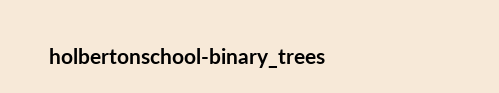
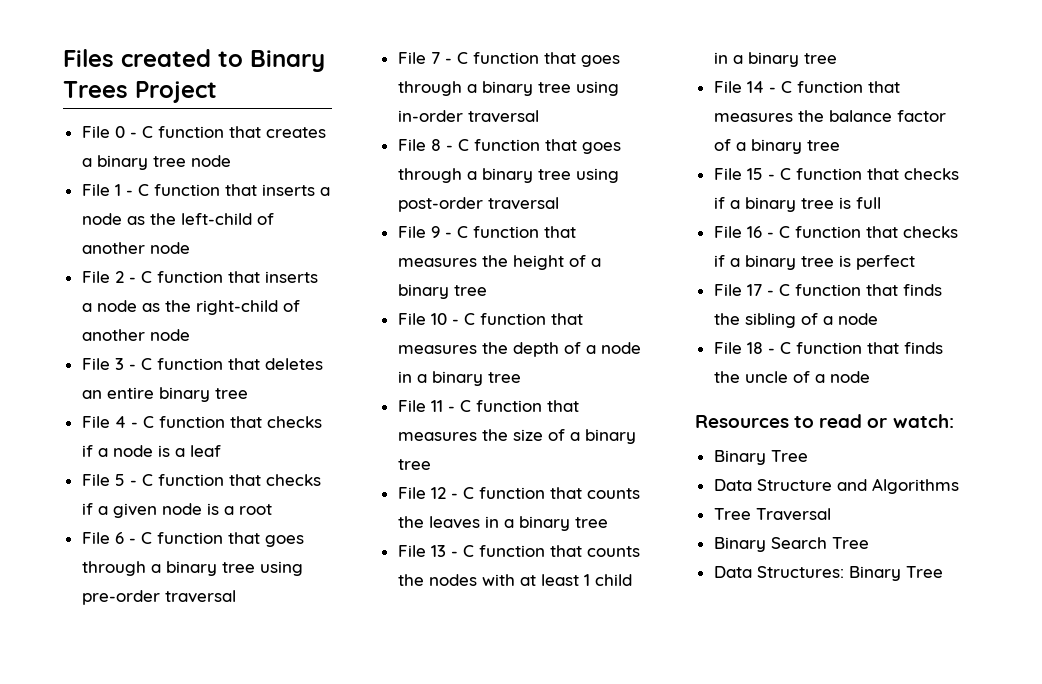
- holbertonschool-binary_trees
+ Files created to Binary Trees Project
+ File 0 - C function that creates a binary tree node
+ File 1 - C function that inserts a node as the left-child of another node
+ File 2 - C function that inserts a node as the right-child of another node
+ File 3 - C function that deletes an entire binary tree
+ File 4 - C function that checks if a node is a leaf
+ File 5 - C function that checks if a given node is a root
+ File 6 - C function that goes through a binary tree using pre-order traversal
+ File 7 - C function that goes through a binary tree using in-order traversal
+ File 8 - C function that goes through a binary tree using post-order traversal
+ File 9 - C function that measures the height of a binary tree
+ File 10 - C function that measures the depth of a node in a binary tree
+ File 11 - C function that measures the size of a binary tree
+ File 12 - C function that counts the leaves in a binary tree
+ File 13 - C function that counts the nodes with at least 1 child in a binary tree
+ File 14 - C function that measures the balance factor of a binary tree
+ File 15 - C function that checks if a binary tree is full
+ File 16 - C function that checks if a binary tree is perfect
+ File 17 - C function that finds the sibling of a node
+ File 18 - C function that finds the uncle of a node
+ Resources to read or watch:
+ Binary Tree
+ Data Structure and Algorithms
+ Tree Traversal
+ Binary Search Tree
+ Data Structures: Binary Tree

